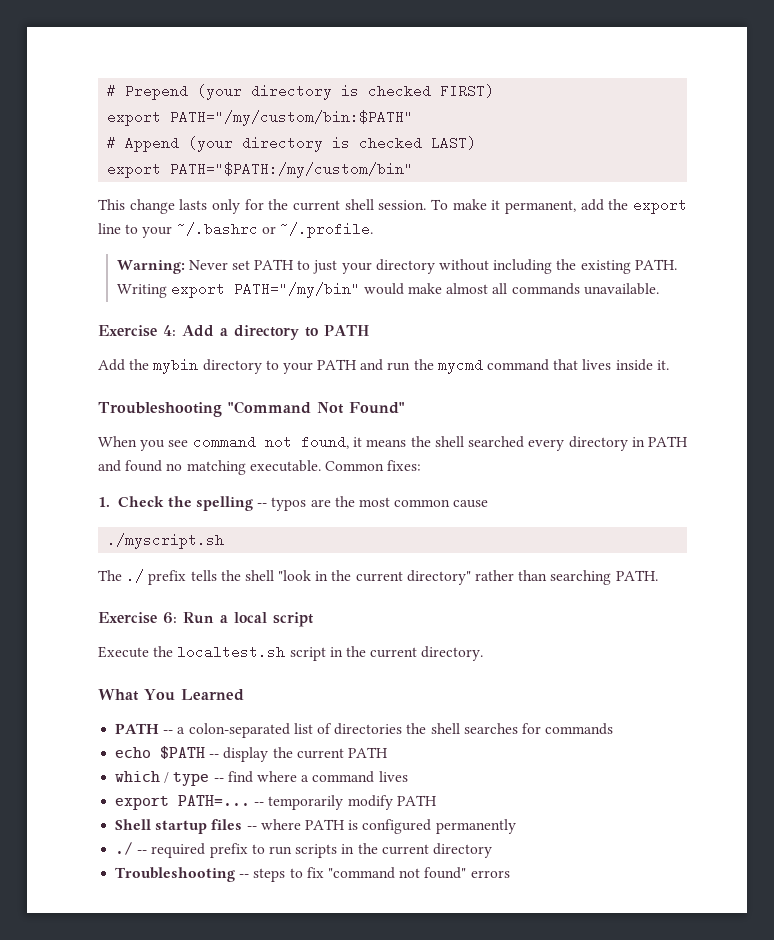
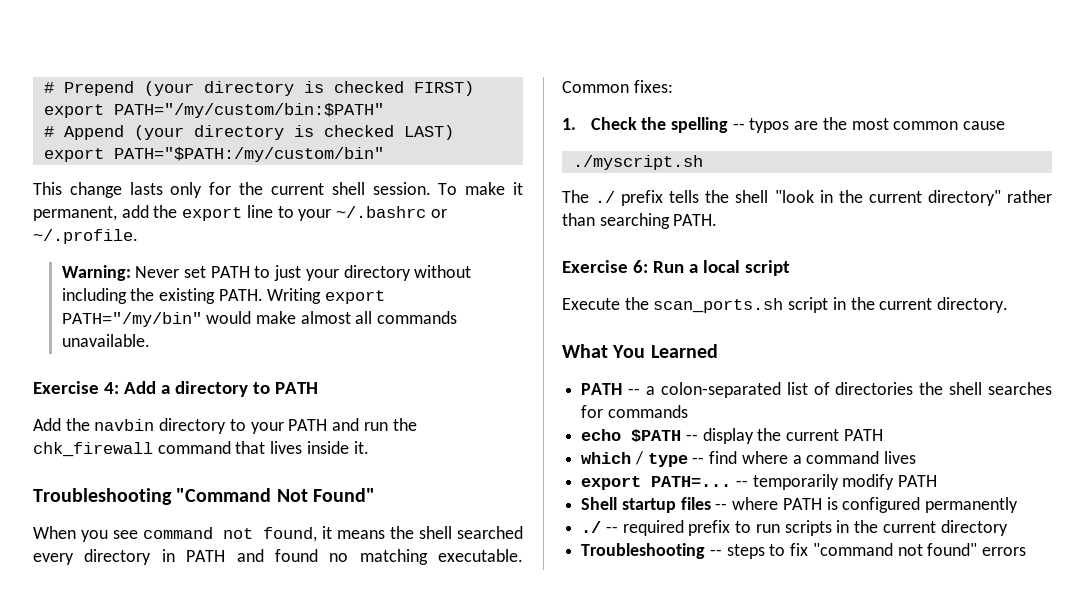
- Add the mybin directory to your PATH and run the mycmd command that lives inside it.
+ Add the navbin directory to your PATH and run the chk_firewall command that lives inside it.
- Execute the localtest.sh script in the current directory.
+ Execute the scan_ports.sh script in the current directory.

